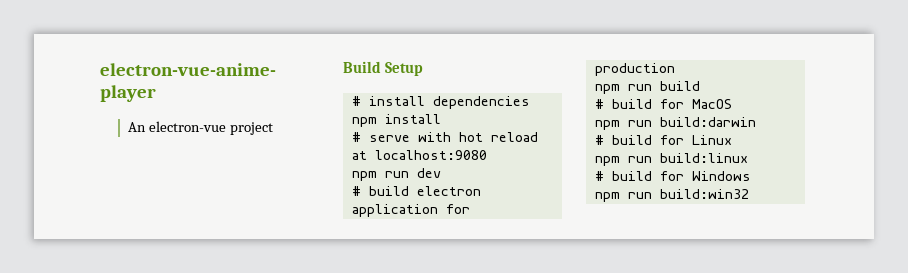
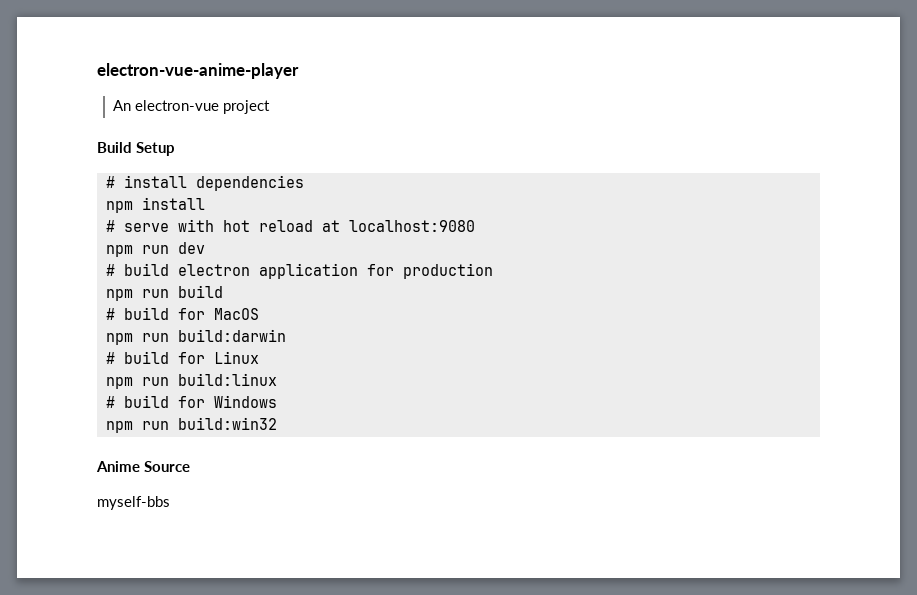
+ Anime Source
+ myself-bbs

